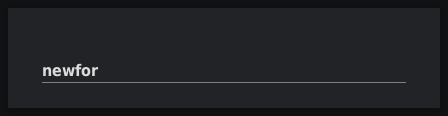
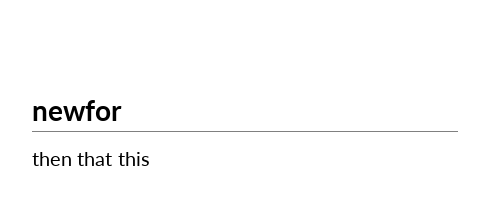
+ then that this

